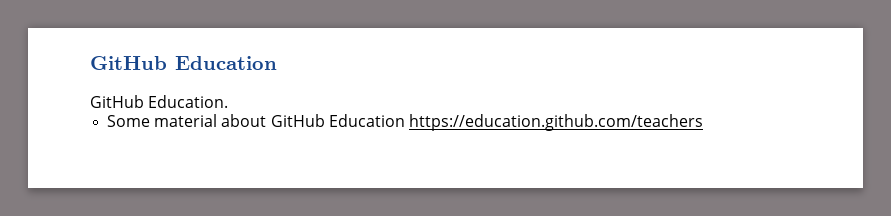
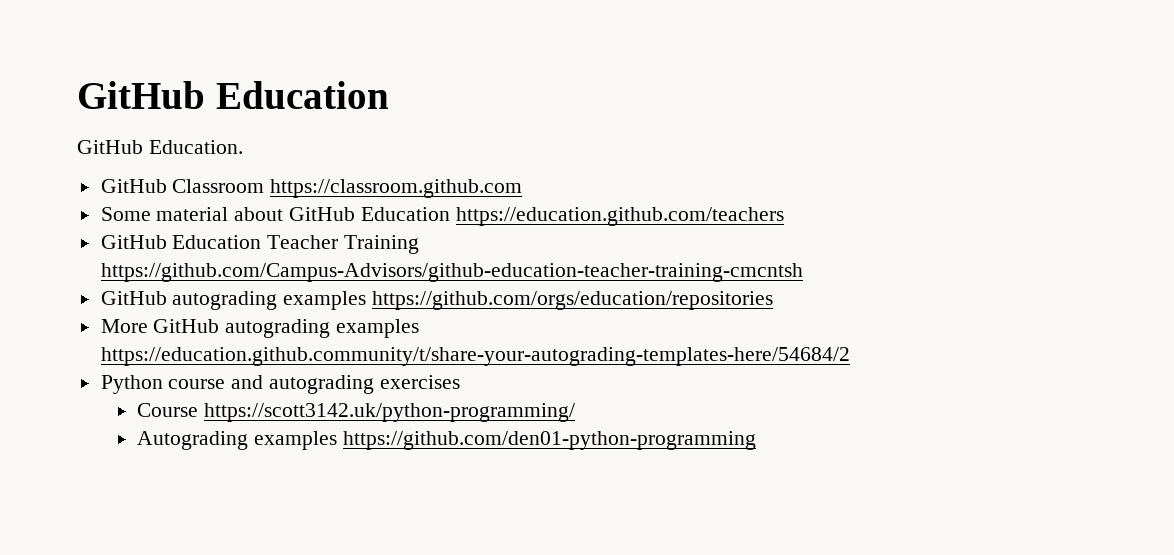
+ GitHub Classroom https://classroom.github.com
+ GitHub Education Teacher Training https://github.com/Campus-Advisors/github-education-teacher-training-cmcntsh
+ GitHub autograding examples https://github.com/orgs/education/repositories
+ More GitHub autograding examples https://education.github.community/t/share-your-autograding-templates-here/54684/2
+ Python course and autograding exercises
+ Course https://scott3142.uk/python-programming/
+ Autograding examples https://github.com/den01-python-programming

